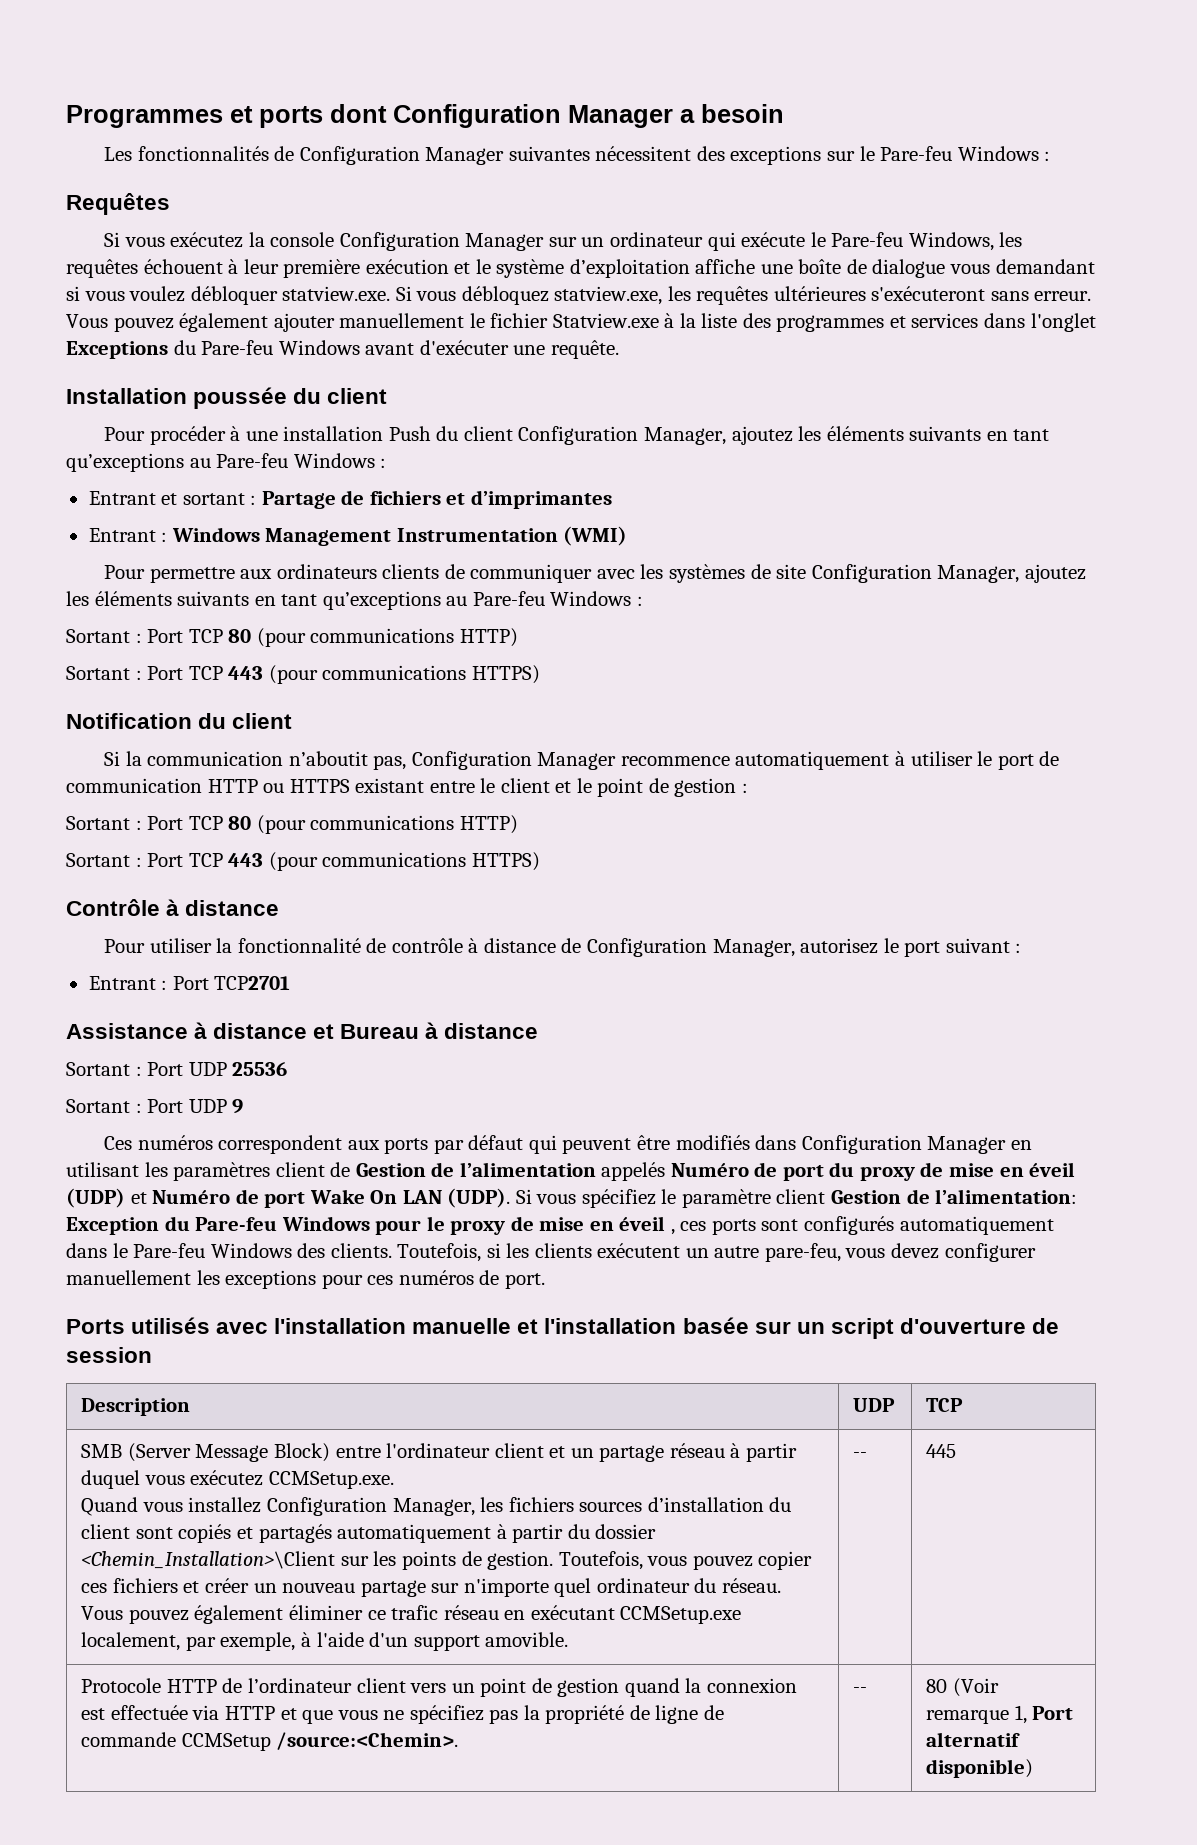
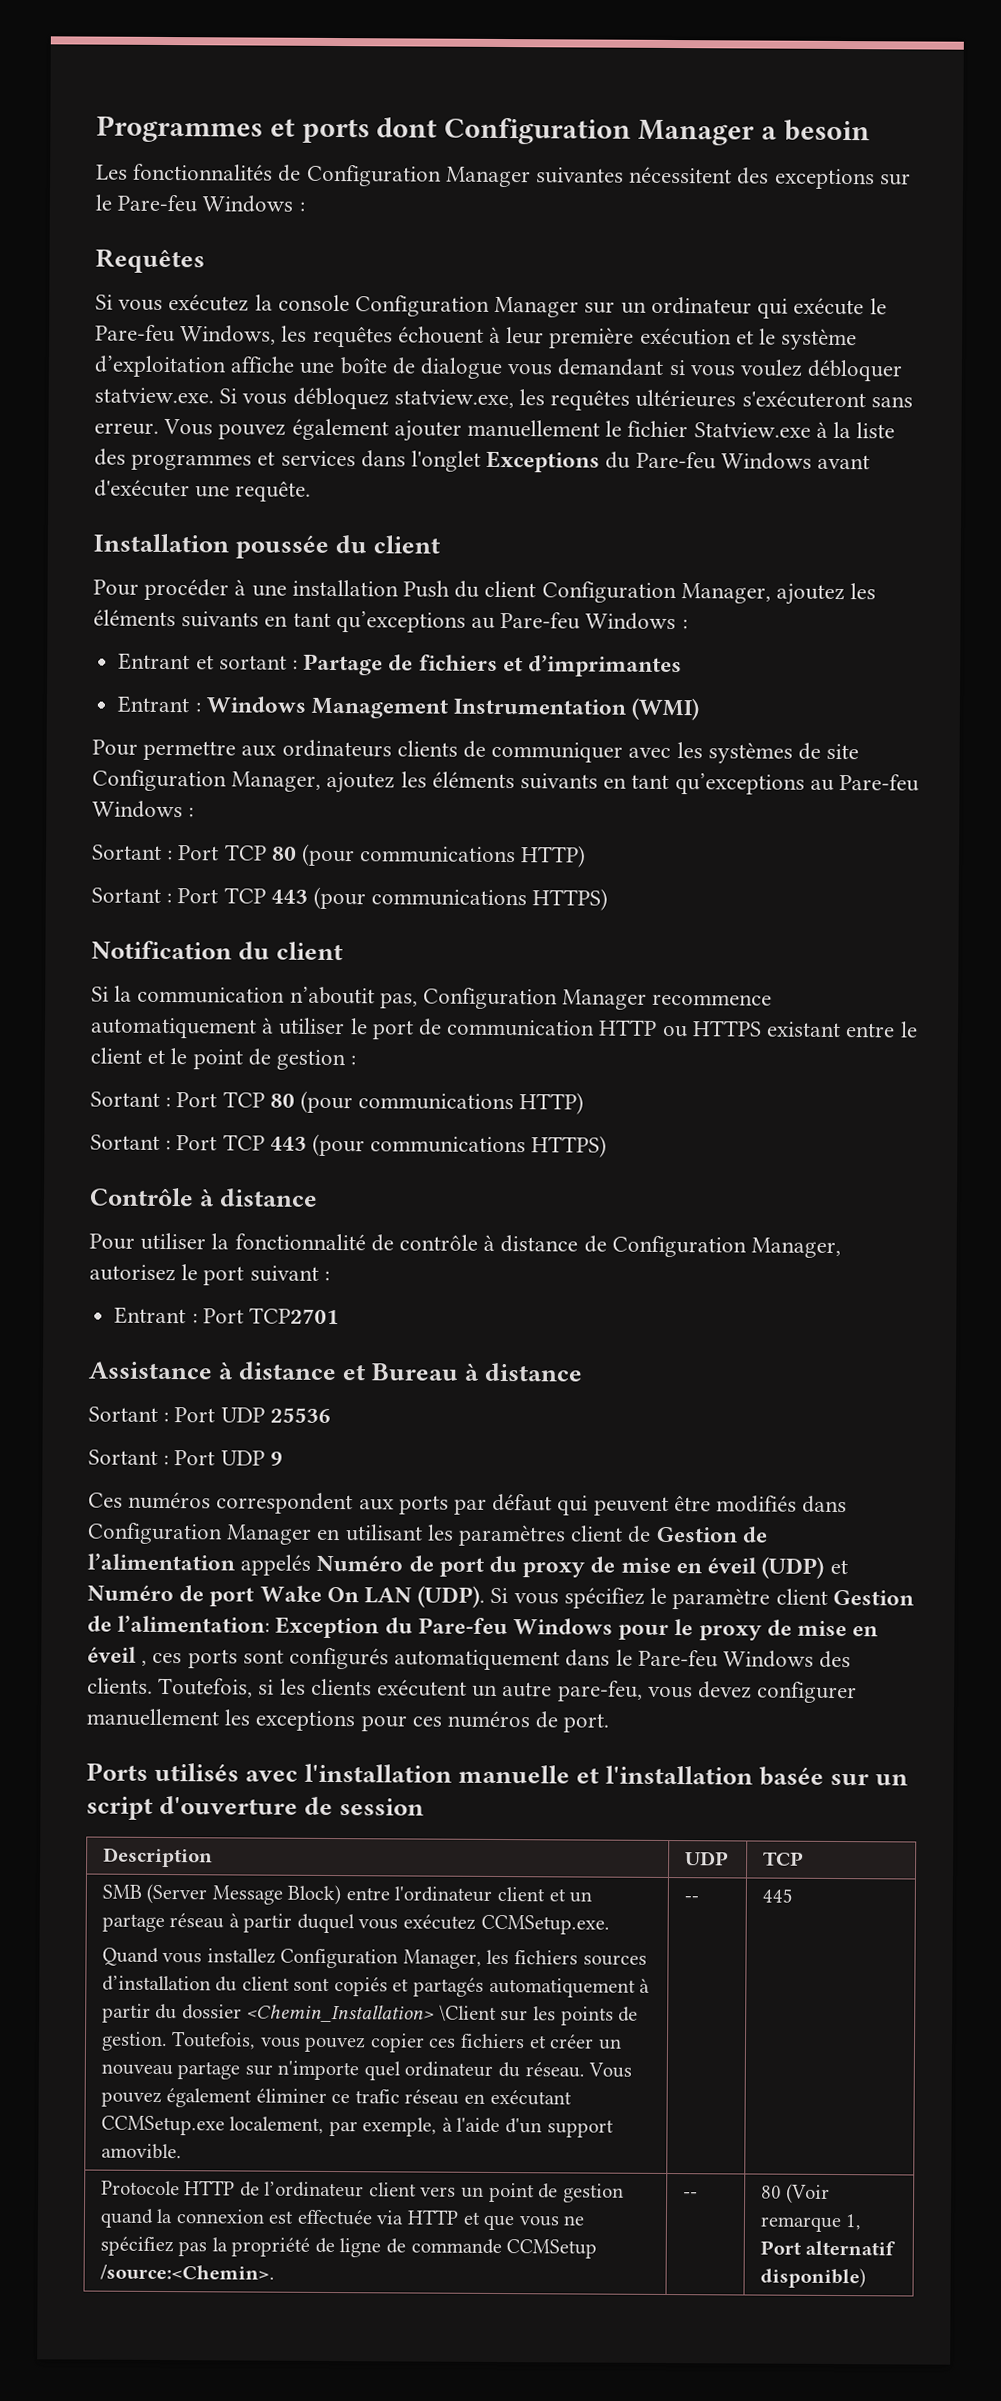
- Quand vous installez Configuration Manager, les fichiers sources d’installation du client sont copiés et partagés automatiquement à partir du dossier <Chemin_Installation>\Client sur les points de gestion.
+ Quand vous installez Configuration Manager, les fichiers sources d’installation du client sont copiés et partagés automatiquement à partir du dossier <Chemin_Installation> \Client sur les points de gestion.

